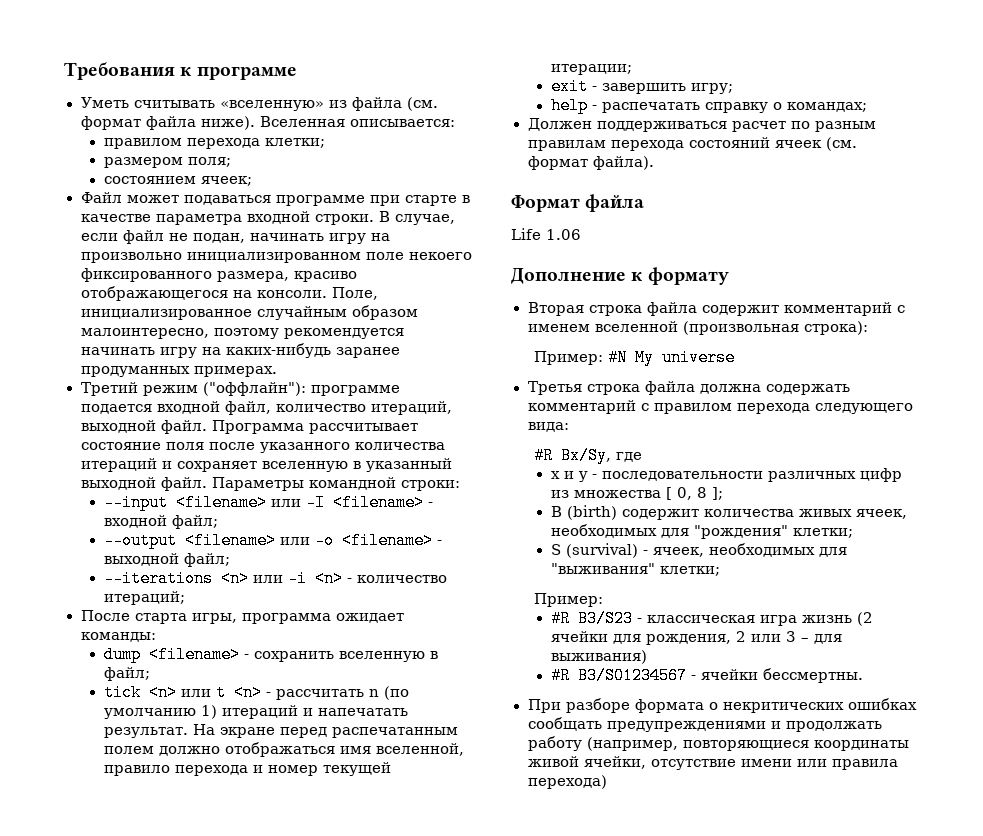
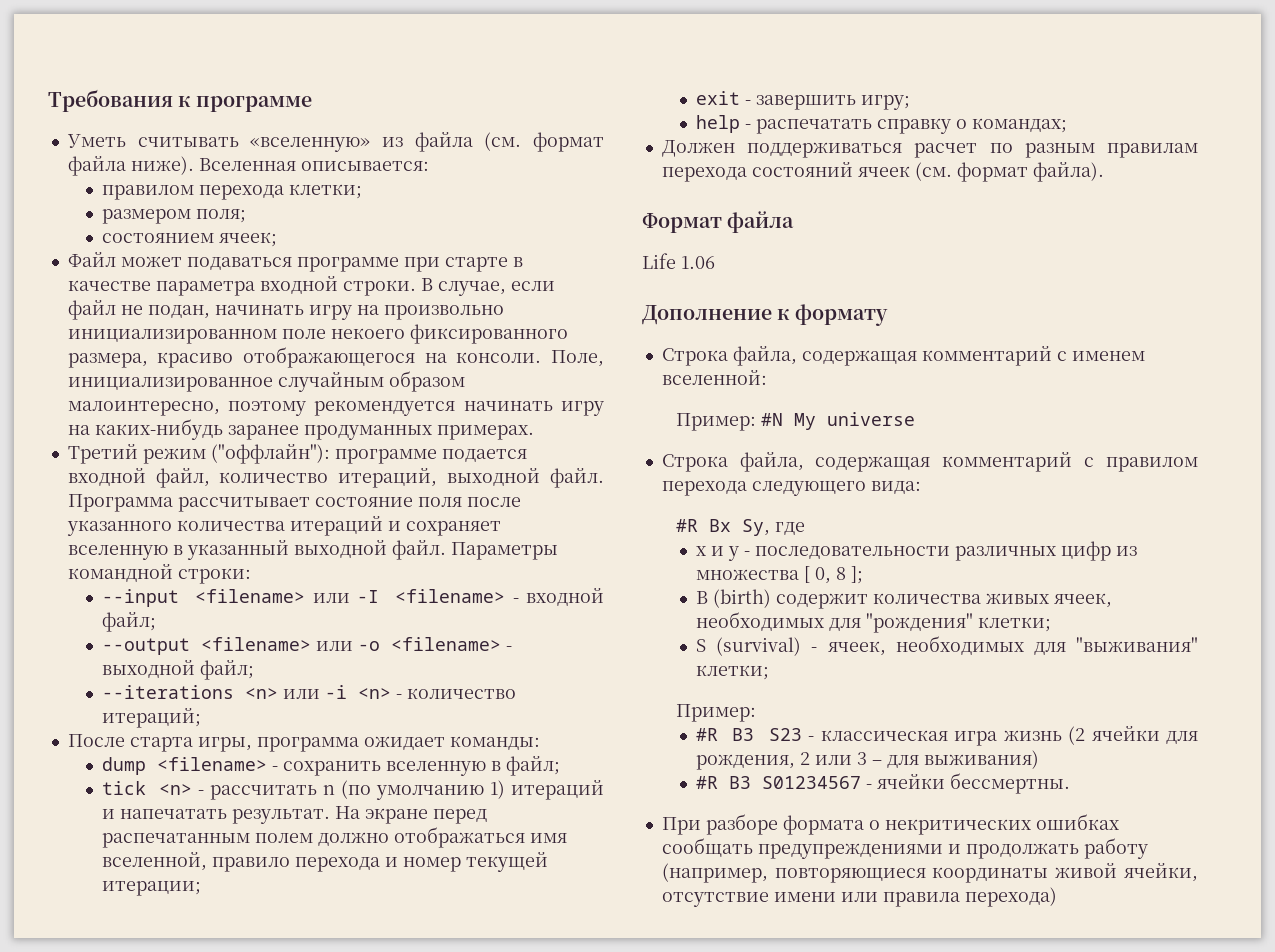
- tick <n> или t <n> - рассчитать n (по умолчанию 1) итераций и напечатать результат.
+ tick <n> - рассчитать n (по умолчанию 1) итераций и напечатать результат.
- Вторая строка файла содержит комментарий с именем вселенной (произвольная строка):
+ Строка файла, содержащая комментарий с именем вселенной:
- Третья строка файла должна содержать комментарий с правилом перехода следующего вида:
+ Строка файла, содержащая комментарий с правилом перехода следующего вида:
- #R Bx/Sy, где
+ #R Bx Sy, где
- #R B3/S23 - классическая игра жизнь (2 ячейки для рождения, 2 или 3 – для выживания)
+ #R B3 S23 - классическая игра жизнь (2 ячейки для рождения, 2 или 3 – для выживания)
- #R B3/S01234567 - ячейки бессмертны.
+ #R B3 S01234567 - ячейки бессмертны.

